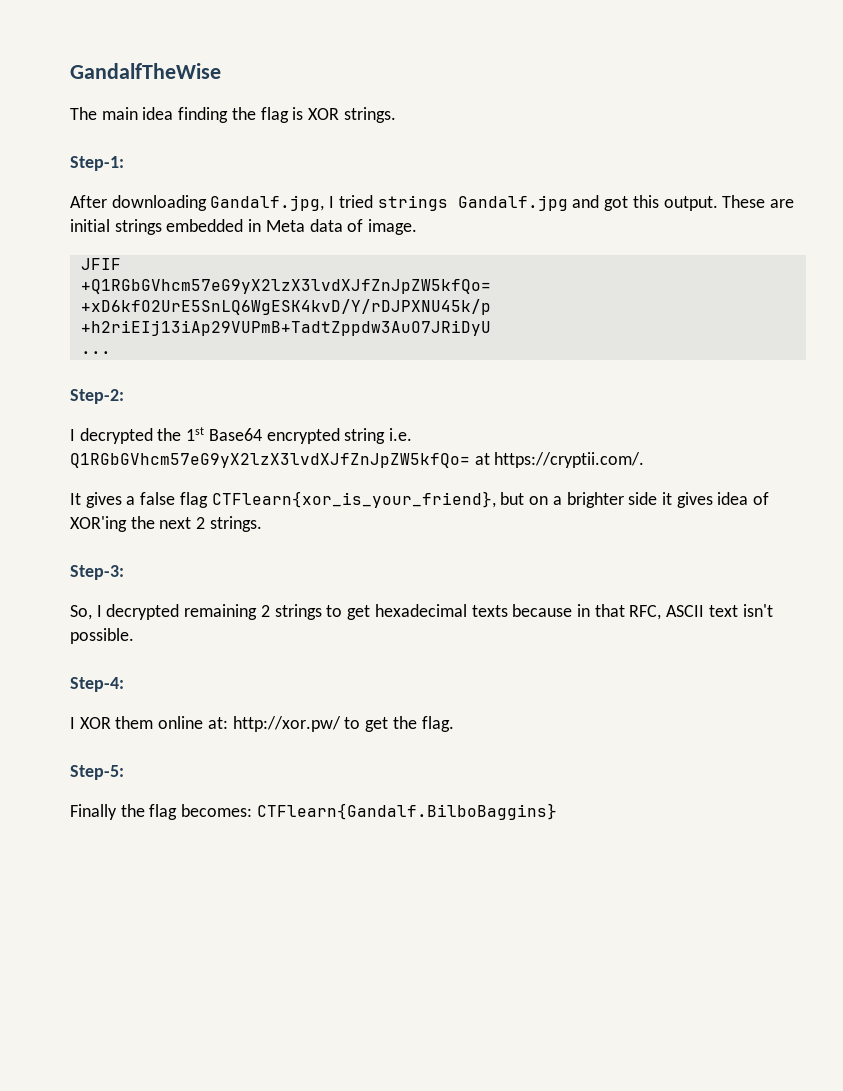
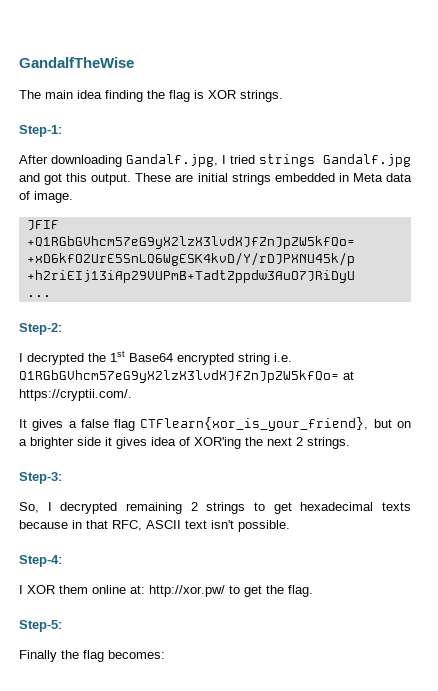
- Finally the flag becomes: CTFlearn{Gandalf.BilboBaggins}
+ Finally the flag becomes:

